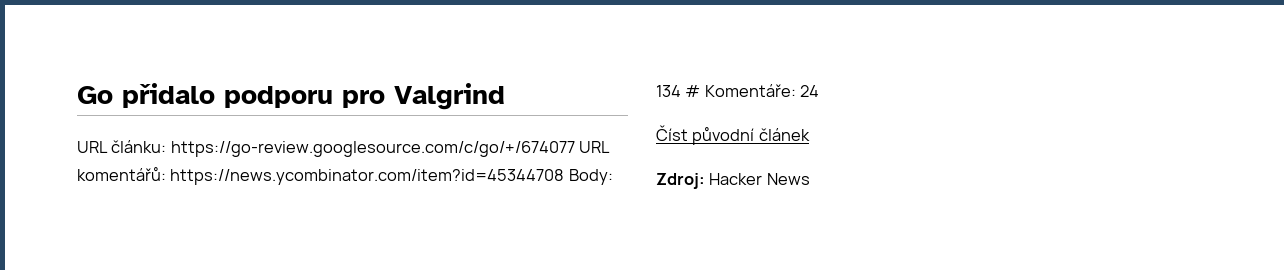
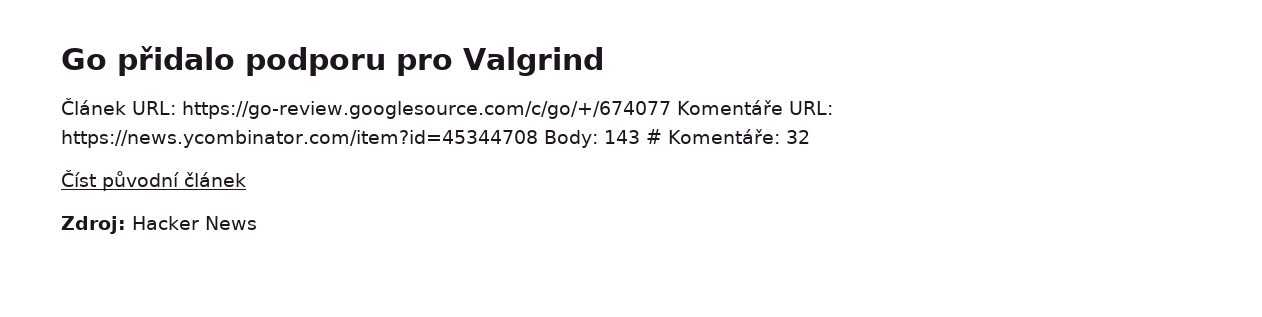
- URL článku: https://go-review.googlesource.com/c/go/+/674077 URL komentářů: https://news.ycombinator.com/item?id=45344708 Body: 134 # Komentáře: 24
+ Článek URL: https://go-review.googlesource.com/c/go/+/674077 Komentáře URL: https://news.ycombinator.com/item?id=45344708 Body: 143 # Komentáře: 32

